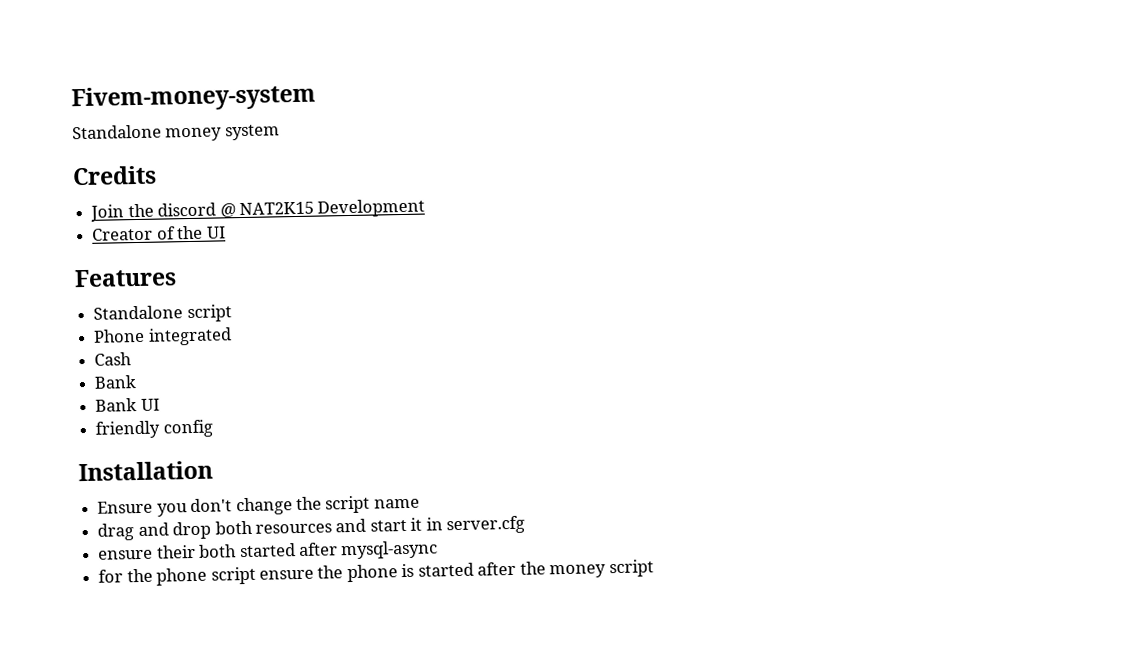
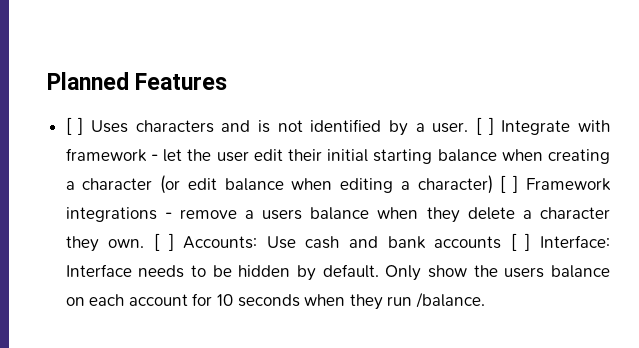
- Fivem-money-system
- Standalone money system
- Credits
- Join the discord @ NAT2K15 Development
- Creator of the UI
- Features
- Standalone script
- Phone integrated
- Cash
- Bank
- Bank UI
- friendly config
- Installation
- Ensure you don't change the script name
- drag and drop both resources and start it in server.cfg
- ensure their both started after mysql-async
- for the phone script ensure the phone is started after the money script
+ Planned Features
+ [ ] Uses characters and is not identified by a user. [ ] Integrate with framework - let the user edit their initial starting balance when creating a character (or edit balance when editing a character) [ ] Framework integrations - remove a users balance when they delete a character they own. [ ] Accounts: Use cash and bank accounts [ ] Interface: Interface needs to be hidden by default. Only show the users balance on each account for 10 seconds when they run /balance.

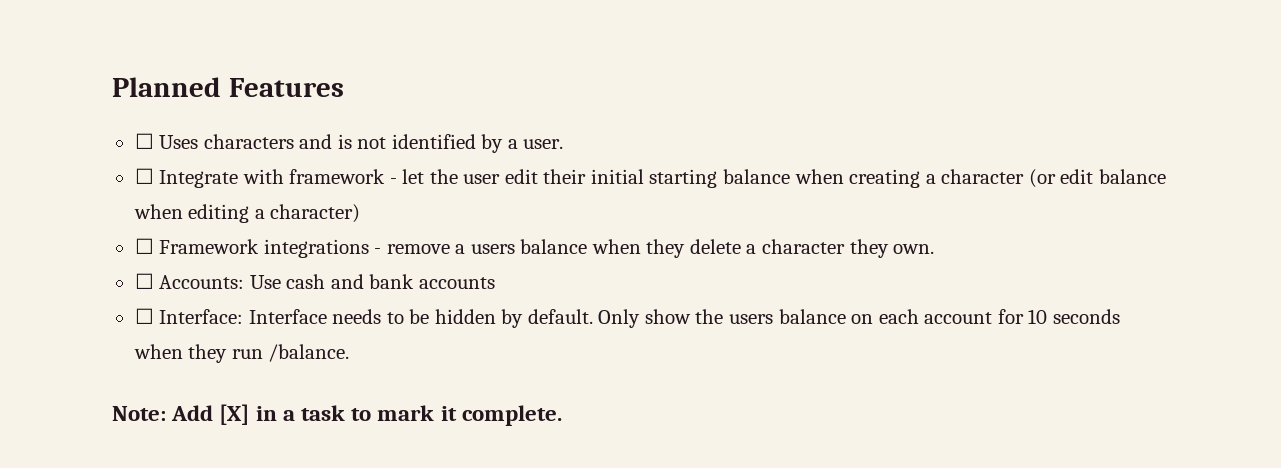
- [ ] Uses characters and is not identified by a user. [ ] Integrate with framework - let the user edit their initial starting balance when creating a character (or edit balance when editing a character) [ ] Framework integrations - remove a users balance when they delete a character they own. [ ] Accounts: Use cash and bank accounts [ ] Interface: Interface needs to be hidden by default.
+ ☐ Uses characters and is not identified by a user.
+ ☐ Integrate with framework - let the user edit their initial starting balance when creating a character (or edit balance when editing a character)
+ ☐ Framework integrations - remove a users balance when they delete a character they own.
+ ☐ Accounts: Use cash and bank accounts
+ ☐ Interface: Interface needs to be hidden by default.
+ Note: Add [X] in a task to mark it complete.

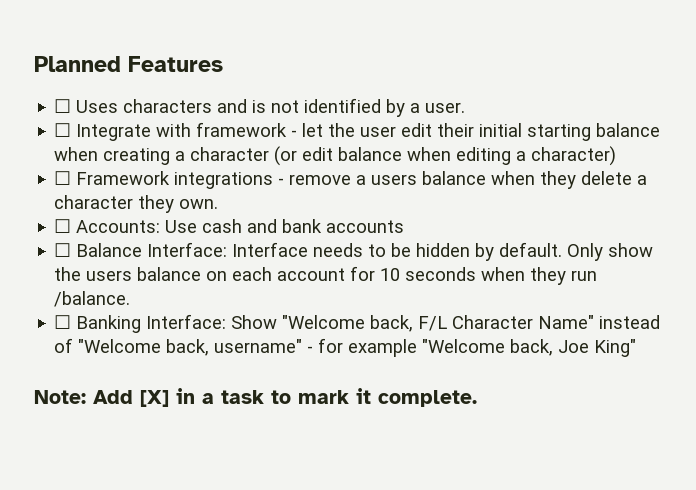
- ☐ Interface: Interface needs to be hidden by default.
+ ☐ Balance Interface: Interface needs to be hidden by default.
+ ☐ Banking Interface: Show "Welcome back, F/L Character Name" instead of "Welcome back, username" - for example "Welcome back, Joe King"

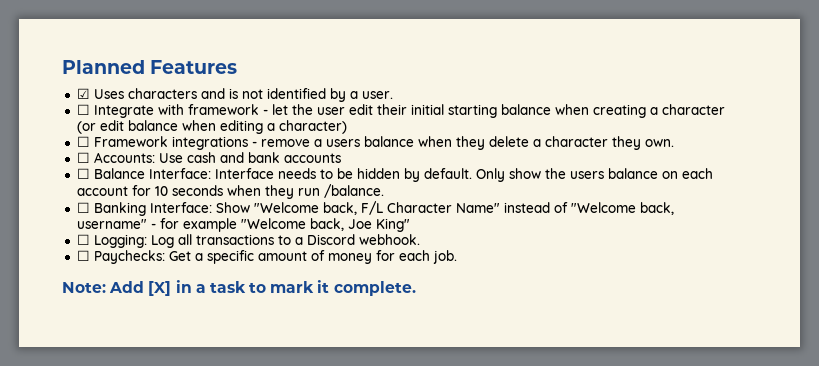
- ☐ Uses characters and is not identified by a user.
+ ☑ Uses characters and is not identified by a user.
+ ☐ Logging: Log all transactions to a Discord webhook.
+ ☐ Paychecks: Get a specific amount of money for each job.

